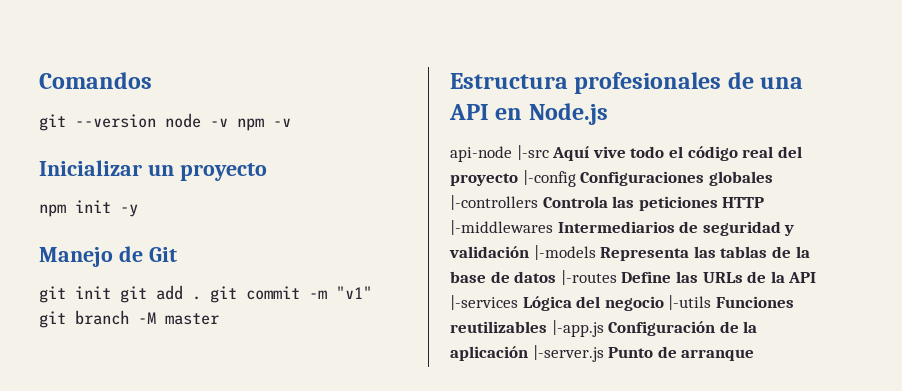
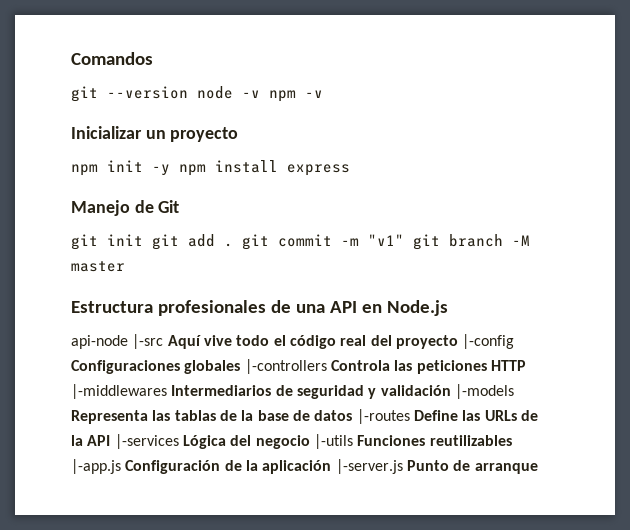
- npm init -y
+ npm init -y npm install express

